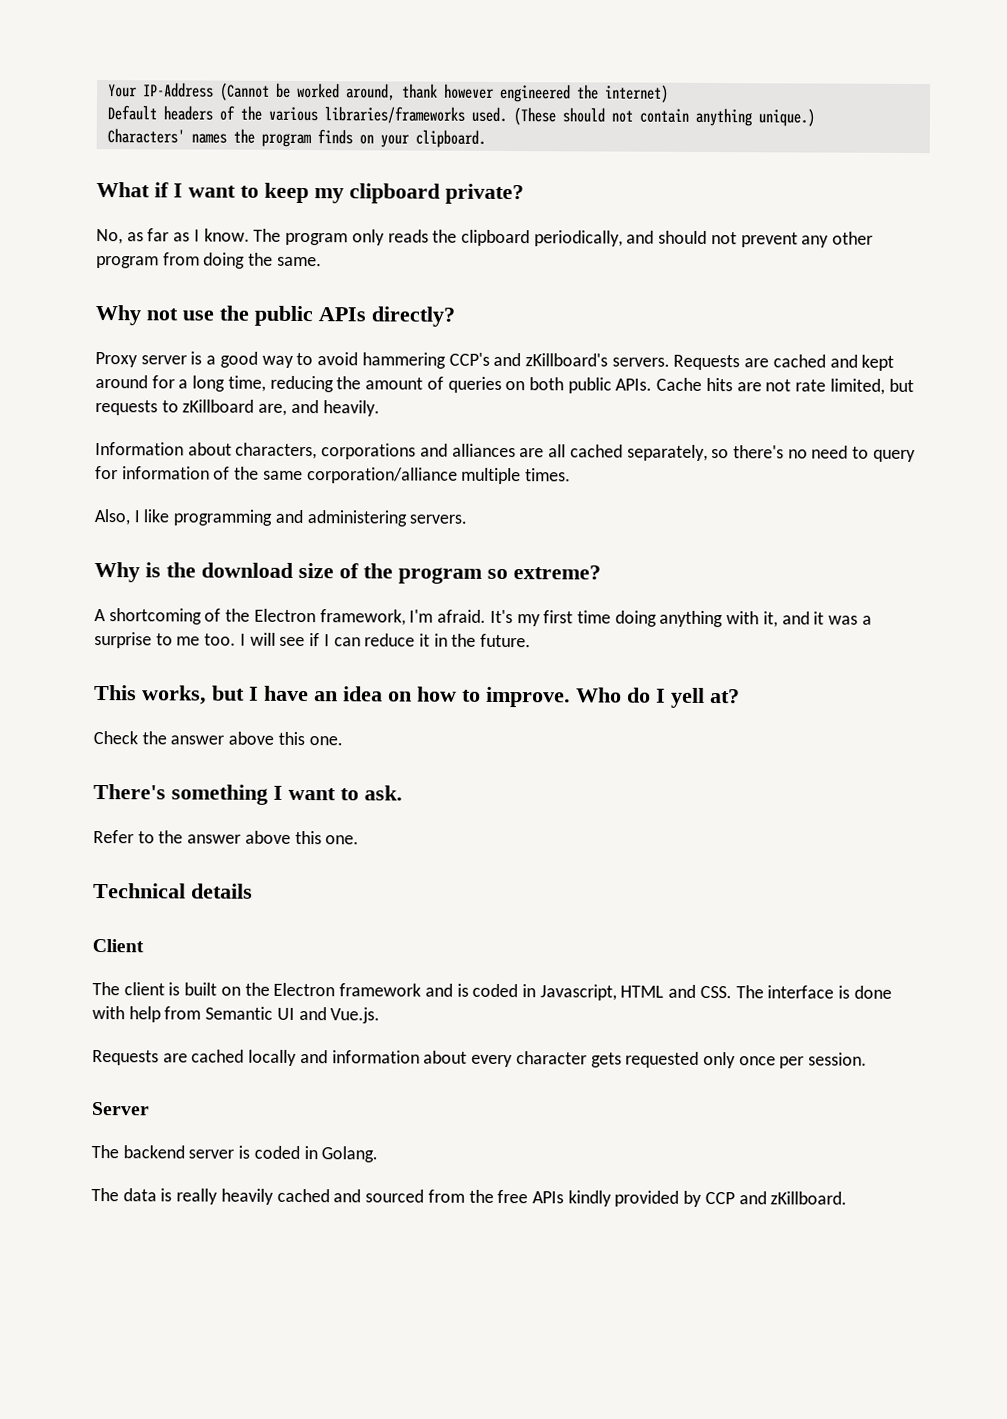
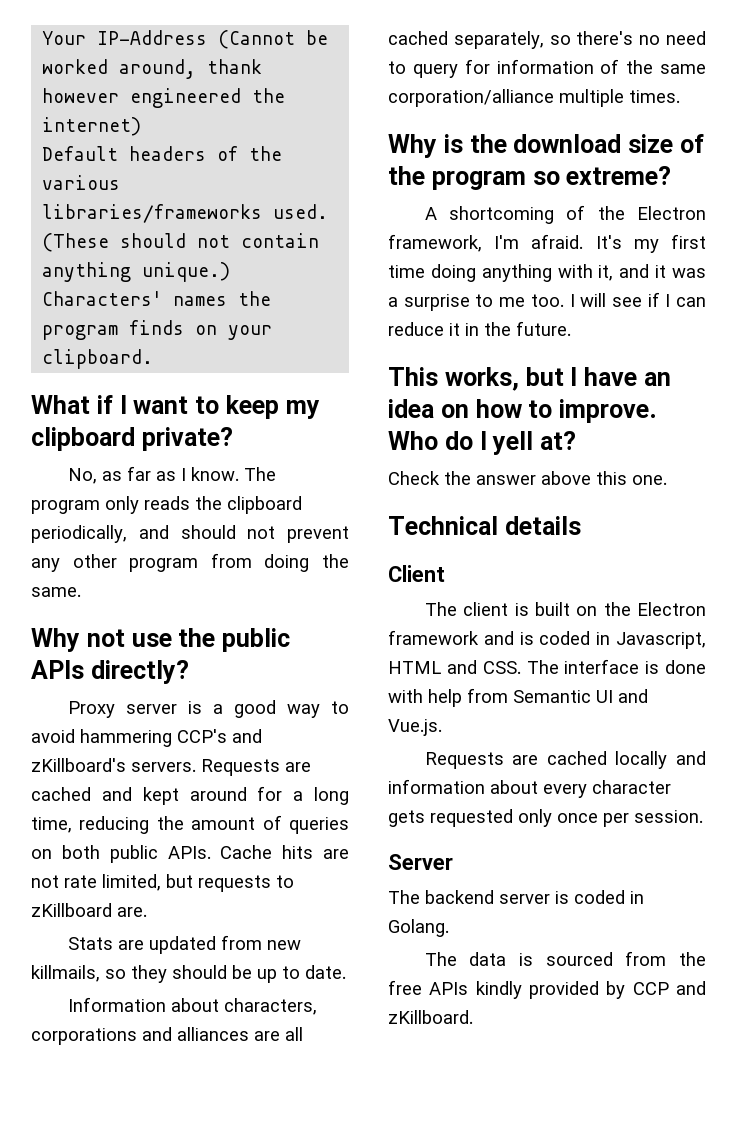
- Cache hits are not rate limited, but requests to zKillboard are, and heavily.
+ Cache hits are not rate limited, but requests to zKillboard are.
+ Stats are updated from new killmails, so they should be up to date.
- Also, I like programming and administering servers.
- There's something I want to ask.
- Refer to the answer above this one.
- The data is really heavily cached and sourced from the free APIs kindly provided by CCP and zKillboard.
+ The data is sourced from the free APIs kindly provided by CCP and zKillboard.

